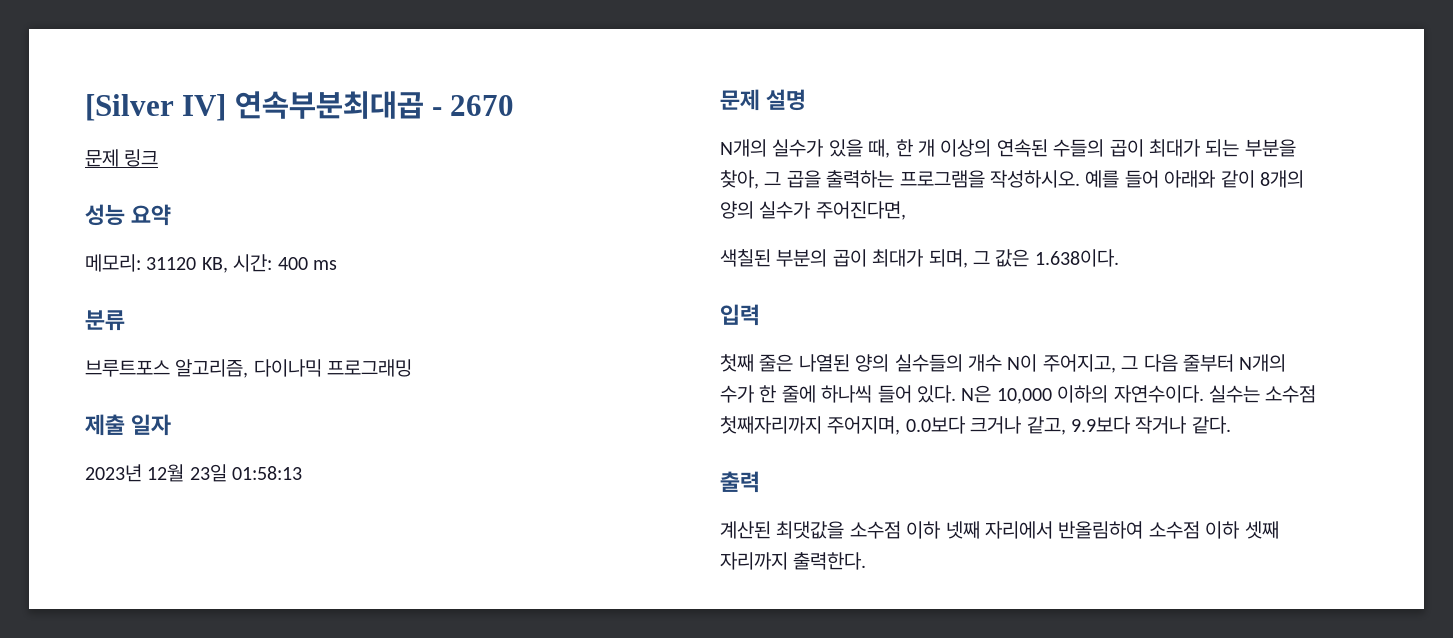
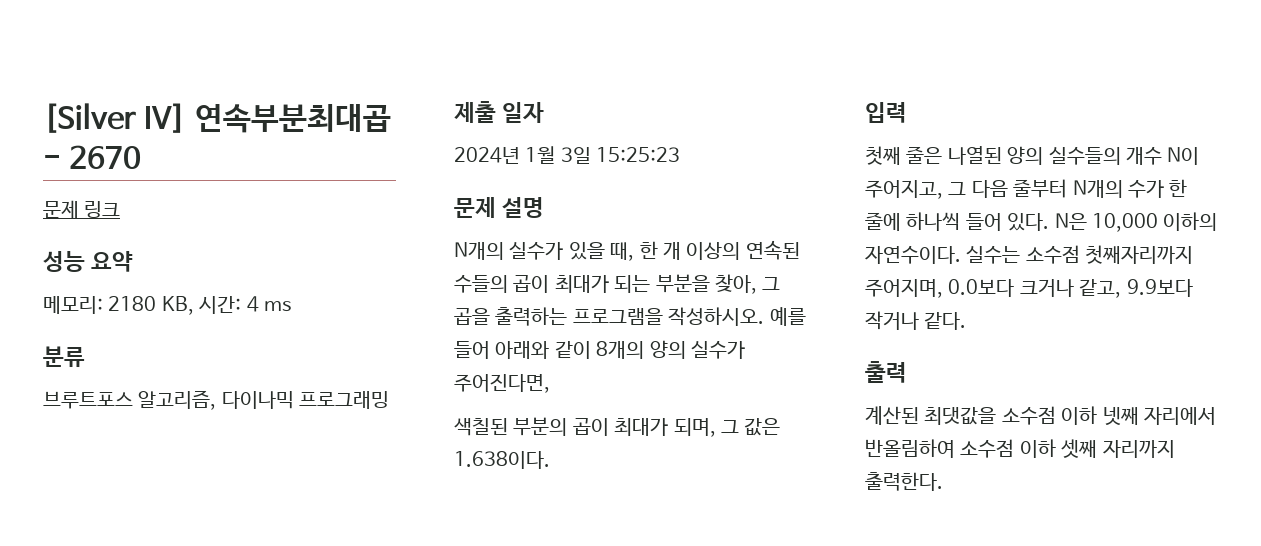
- 메모리: 31120 KB, 시간: 400 ms
+ 메모리: 2180 KB, 시간: 4 ms
- 2023년 12월 23일 01:58:13
+ 2024년 1월 3일 15:25:23

